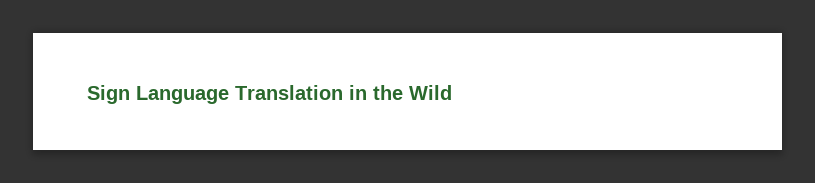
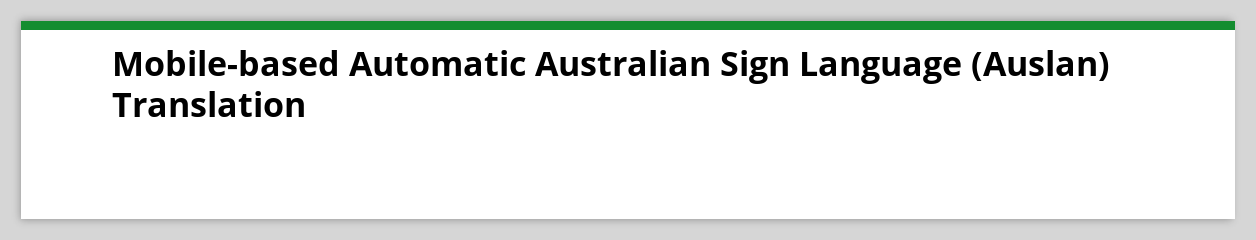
- Sign Language Translation in the Wild
+ Mobile-based Automatic Australian Sign Language (Auslan) Translation

